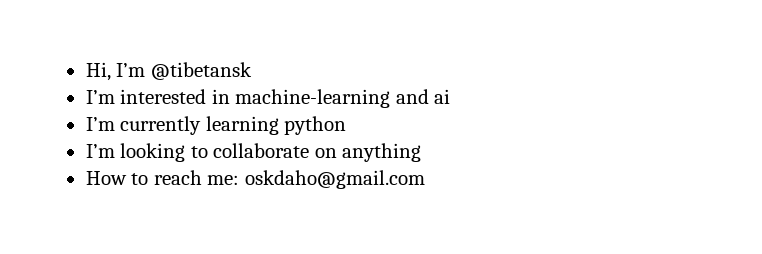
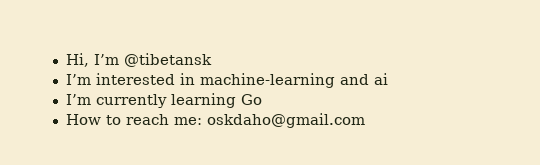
- I’m currently learning python
- I’m looking to collaborate on anything
+ I’m currently learning Go

